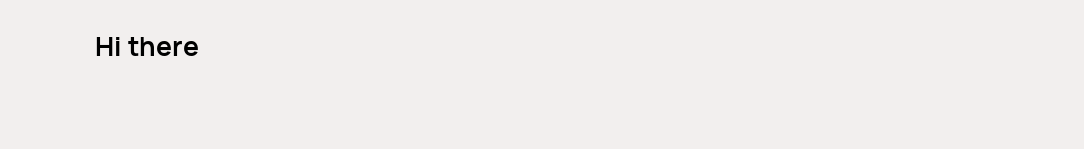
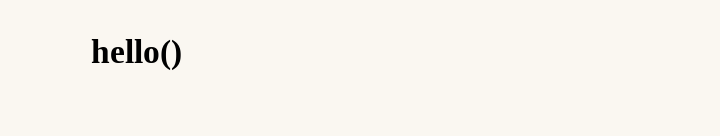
- Hi there
+ hello()

